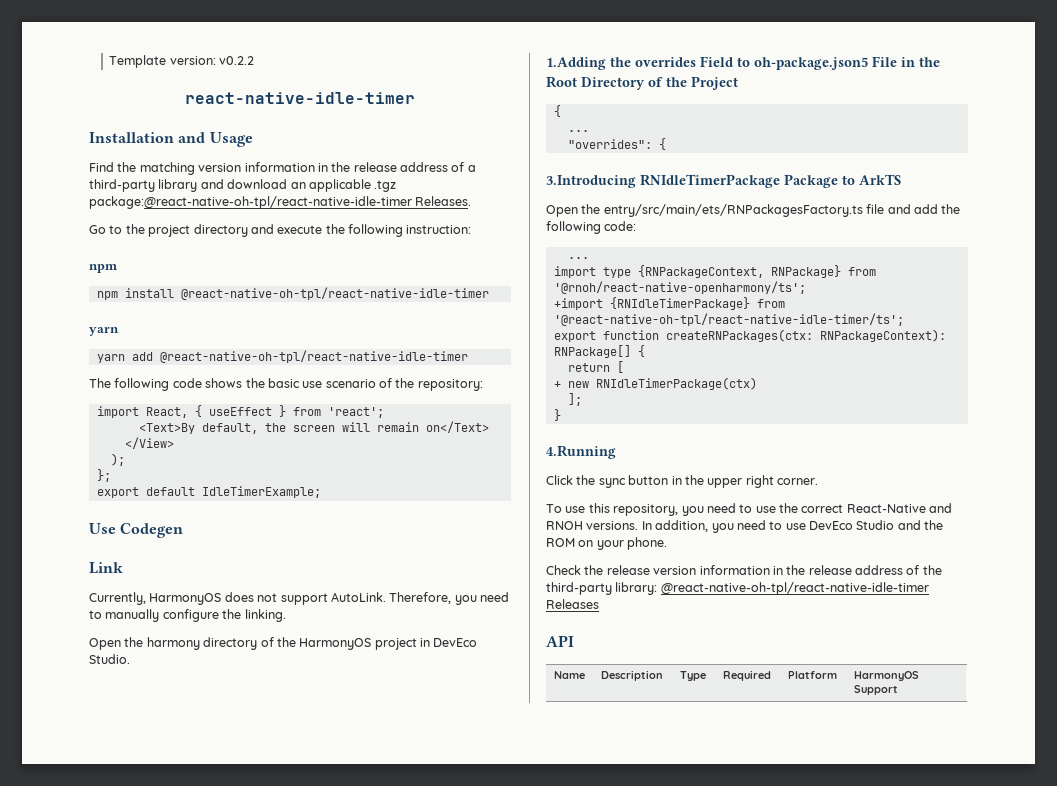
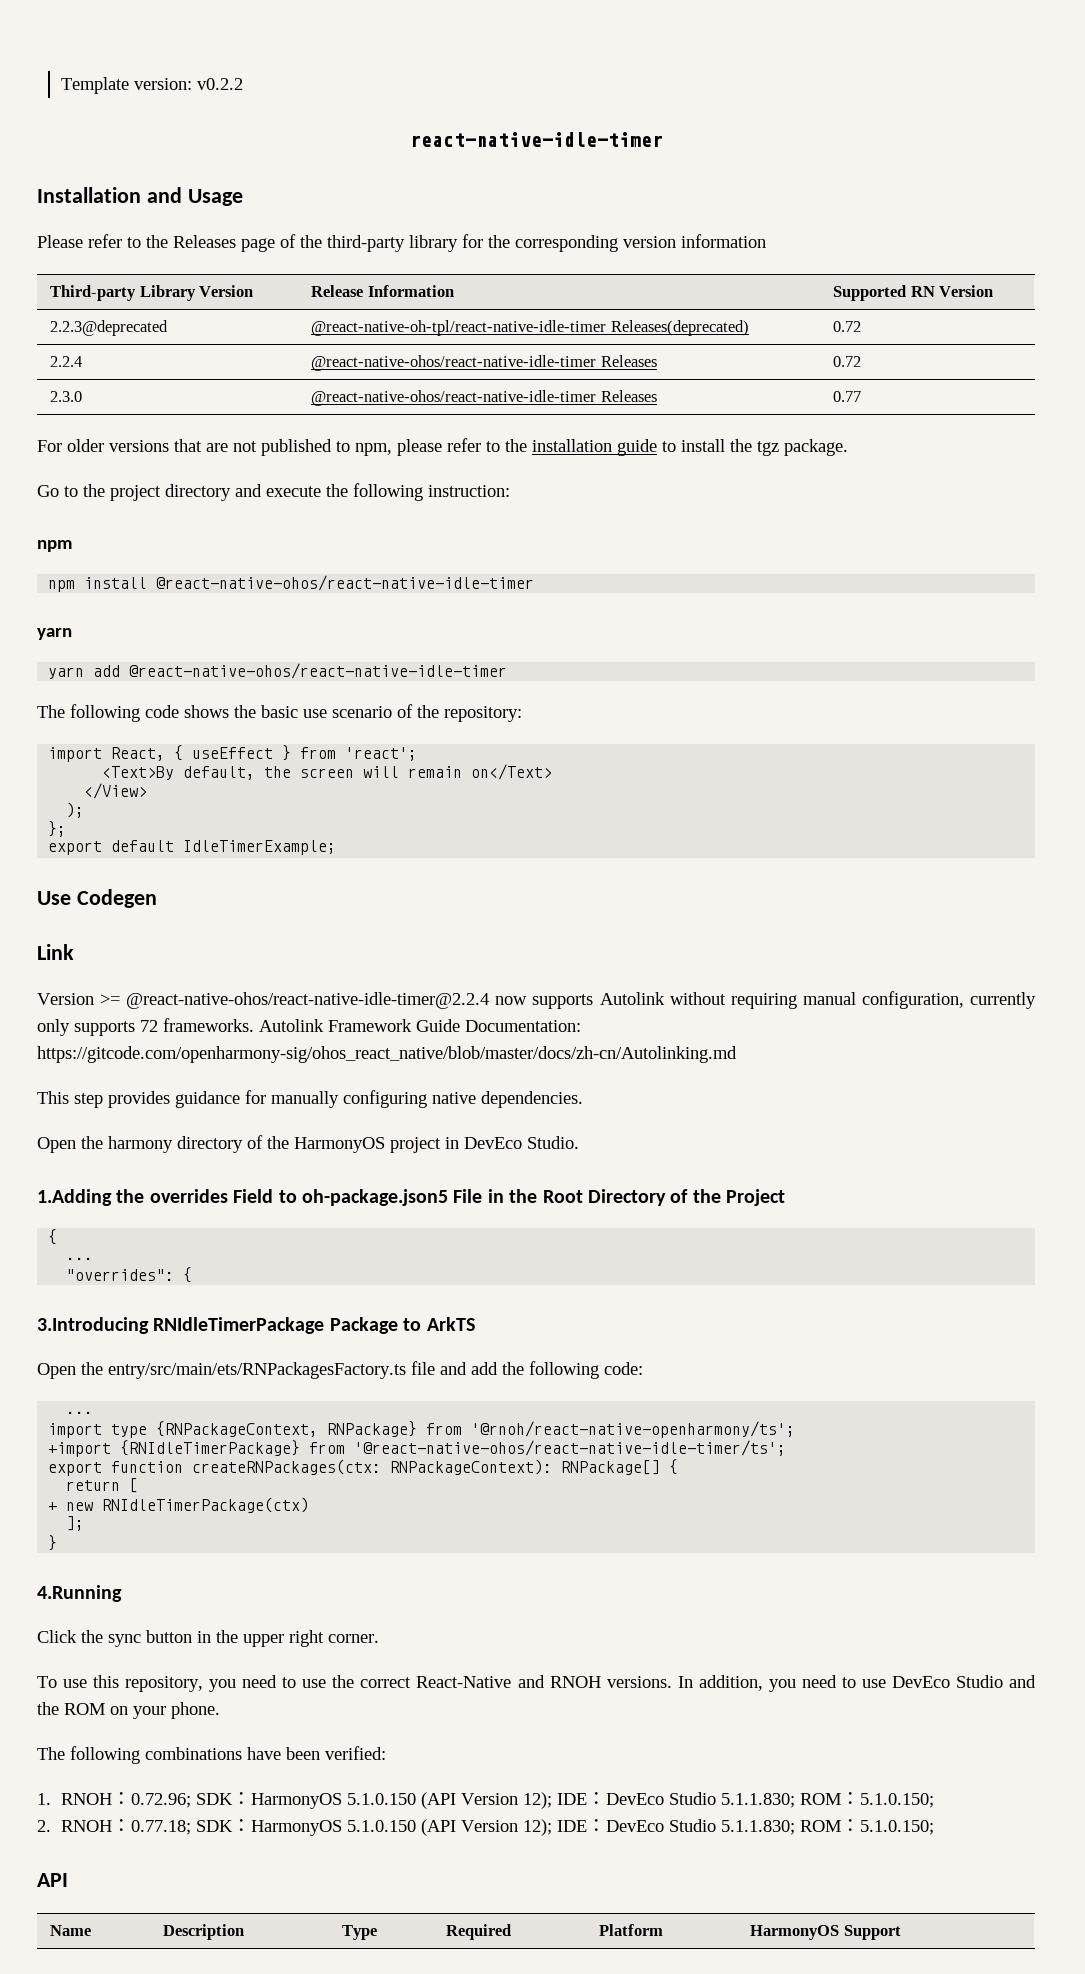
- Find the matching version information in the release address of a third-party library and download an applicable .tgz package:@react-native-oh-tpl/react-native-idle-timer Releases.
+ Please refer to the Releases page of the third-party library for the corresponding version information
+ Third-party Library Version | Release Information | Supported RN Version
+ 2.2.3@deprecated | @react-native-oh-tpl/react-native-idle-timer Releases(deprecated) | 0.72
+ 2.2.4 | @react-native-ohos/react-native-idle-timer Releases | 0.72
+ 2.3.0 | @react-native-ohos/react-native-idle-timer Releases | 0.77
+ For older versions that are not published to npm, please refer to the installation guide to install the tgz package.
- npm install @react-native-oh-tpl/react-native-idle-timer
+ npm install @react-native-ohos/react-native-idle-timer
- yarn add @react-native-oh-tpl/react-native-idle-timer
+ yarn add @react-native-ohos/react-native-idle-timer
- Currently, HarmonyOS does not support AutoLink. Therefore, you need to manually configure the linking.
+ Version >= @react-native-ohos/react-native-idle-timer@2.2.4 now supports Autolink without requiring manual configuration, currently only supports 72 frameworks. Autolink Framework Guide Documentation: https://gitcode.com/openharmony-sig/ohos_react_native/blob/master/docs/zh-cn/Autolinking.md
+ This step provides guidance for manually configuring native dependencies.
- +import {RNIdleTimerPackage} from '@react-native-oh-tpl/react-native-idle-timer/ts';
+ +import {RNIdleTimerPackage} from '@react-native-ohos/react-native-idle-timer/ts';
- Check the release version information in the release address of the third-party library: @react-native-oh-tpl/react-native-idle-timer Releases
+ The following combinations have been verified:
+ 1. RNOH：0.72.96; SDK：HarmonyOS 5.1.0.150 (API Version 12); IDE：DevEco Studio 5.1.1.830; ROM：5.1.0.150;
+ 2. RNOH：0.77.18; SDK：HarmonyOS 5.1.0.150 (API Version 12); IDE：DevEco Studio 5.1.1.830; ROM：5.1.0.150;

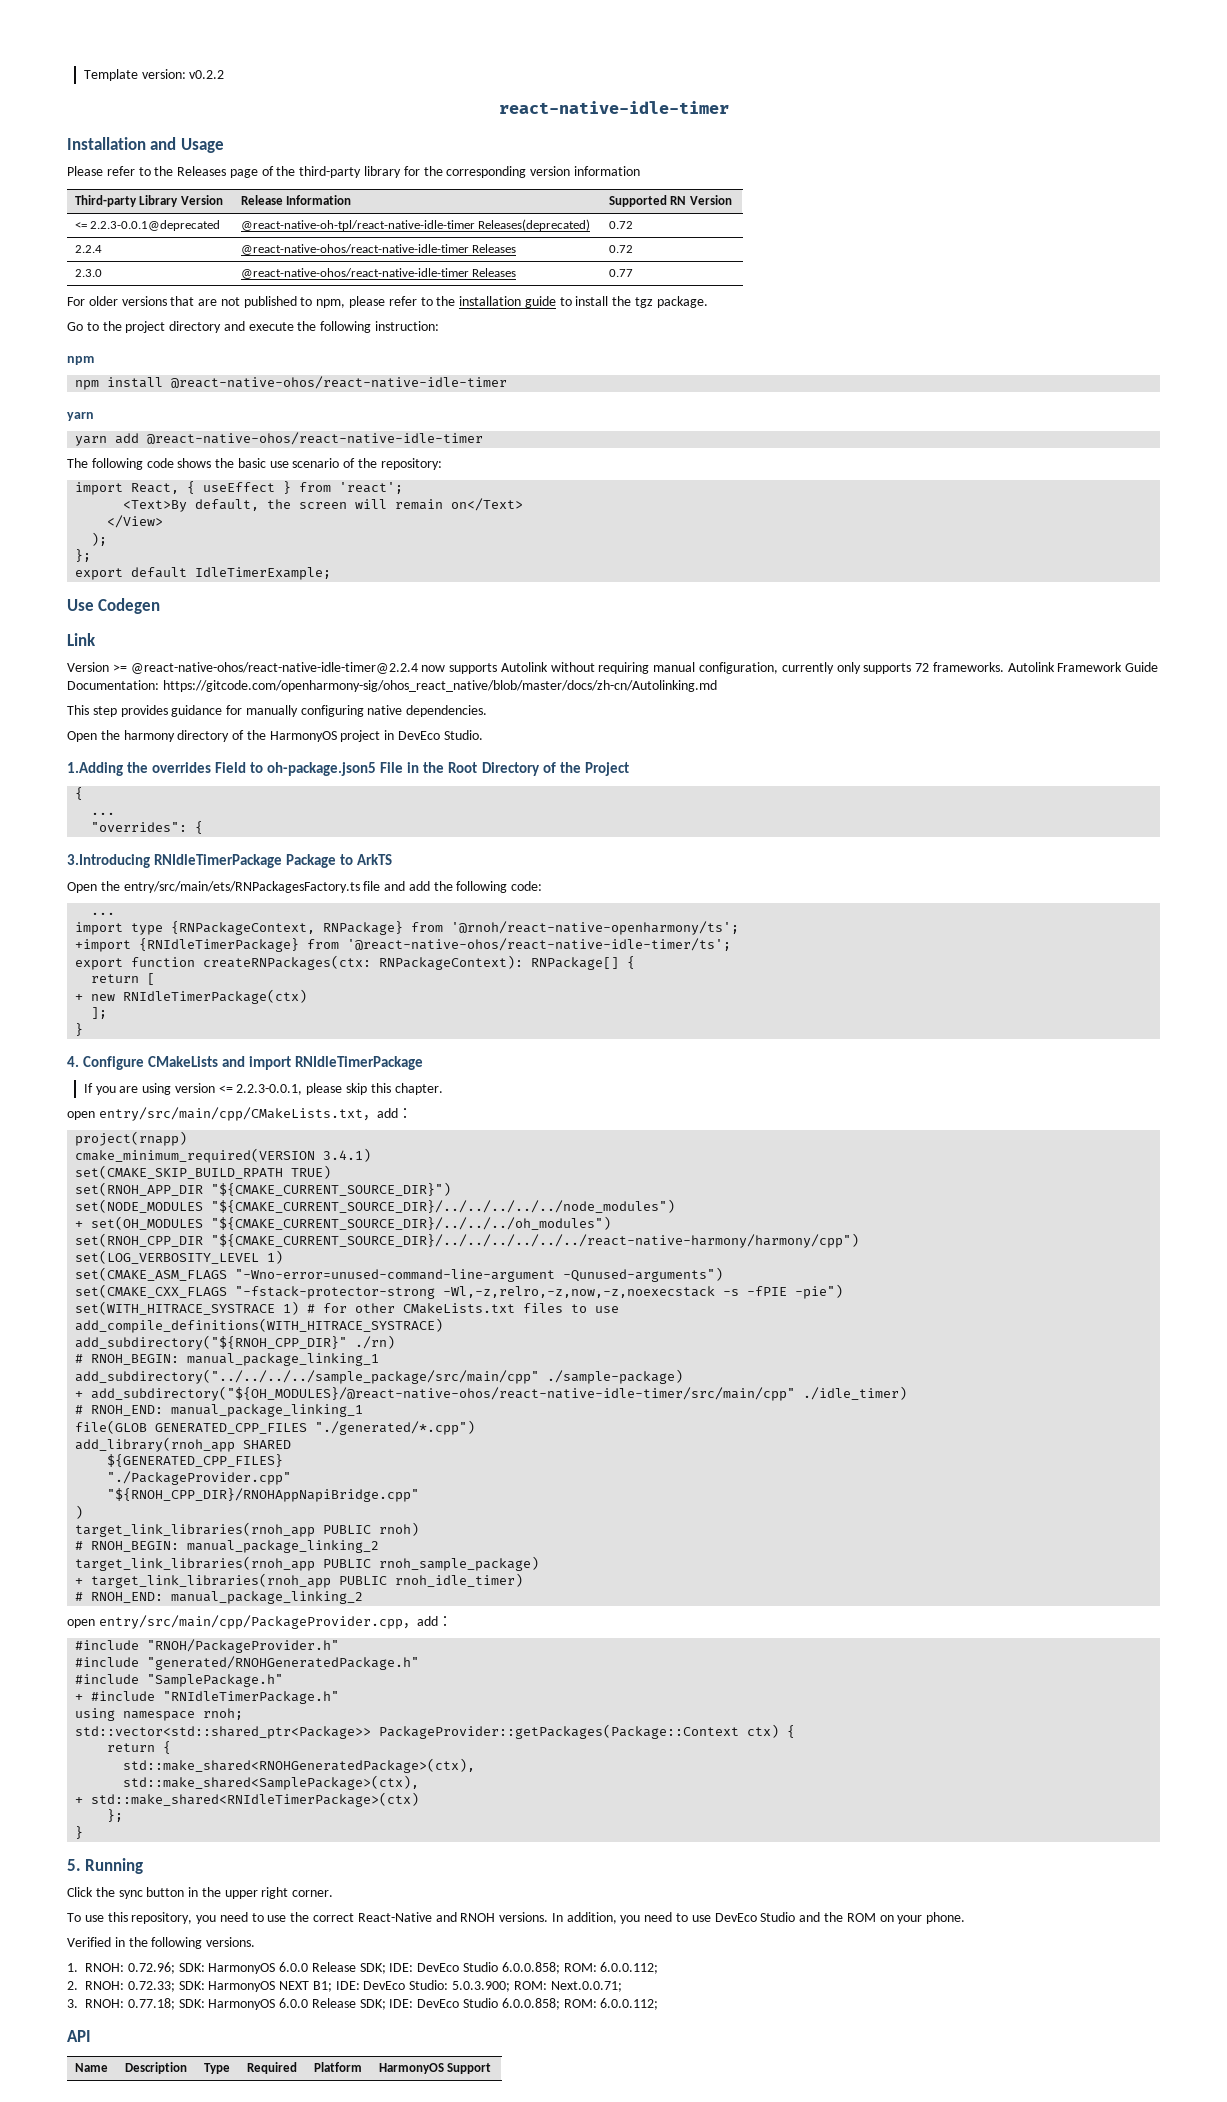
- 2.2.3@deprecated | @react-native-oh-tpl/react-native-idle-timer Releases(deprecated) | 0.72
+ <= 2.2.3-0.0.1@deprecated | @react-native-oh-tpl/react-native-idle-timer Releases(deprecated) | 0.72
- 4.Running
+ 4. Configure CMakeLists and import RNIdleTimerPackage
+ If you are using version <= 2.2.3-0.0.1, please skip this chapter.
+ open entry/src/main/cpp/CMakeLists.txt，add：
+ project(rnapp)
+ cmake_minimum_required(VERSION 3.4.1)
+ set(CMAKE_SKIP_BUILD_RPATH TRUE)
+ set(RNOH_APP_DIR "${CMAKE_CURRENT_SOURCE_DIR}")
+ set(NODE_MODULES "${CMAKE_CURRENT_SOURCE_DIR}/../../../../../node_modules")
+ + set(OH_MODULES "${CMAKE_CURRENT_SOURCE_DIR}/../../../oh_modules")
+ set(RNOH_CPP_DIR "${CMAKE_CURRENT_SOURCE_DIR}/../../../../../../react-native-harmony/harmony/cpp")
+ set(LOG_VERBOSITY_LEVEL 1)
+ set(CMAKE_ASM_FLAGS "-Wno-error=unused-command-line-argument -Qunused-arguments")
+ set(CMAKE_CXX_FLAGS "-fstack-protector-strong -Wl,-z,relro,-z,now,-z,noexecstack -s -fPIE -pie")
+ set(WITH_HITRACE_SYSTRACE 1) # for other CMakeLists.txt files to use
+ add_compile_definitions(WITH_HITRACE_SYSTRACE)
+ add_subdirectory("${RNOH_CPP_DIR}" ./rn)
+ # RNOH_BEGIN: manual_package_linking_1
+ add_subdirectory("../../../../sample_package/src/main/cpp" ./sample-package)
+ + add_subdirectory("${OH_MODULES}/@react-native-ohos/react-native-idle-timer/src/main/cpp" ./idle_timer)
+ # RNOH_END: manual_package_linking_1
+ file(GLOB GENERATED_CPP_FILES "./generated/*.cpp")
+ add_library(rnoh_app SHARED
+ ${GENERATED_CPP_FILES}
+ "./PackageProvider.cpp"
+ "${RNOH_CPP_DIR}/RNOHAppNapiBridge.cpp"
+ )
+ target_link_libraries(rnoh_app PUBLIC rnoh)
+ # RNOH_BEGIN: manual_package_linking_2
+ target_link_libraries(rnoh_app PUBLIC rnoh_sample_package)
+ + target_link_libraries(rnoh_app PUBLIC rnoh_idle_timer)
+ # RNOH_END: manual_package_linking_2
+ open entry/src/main/cpp/PackageProvider.cpp，add：
+ #include "RNOH/PackageProvider.h"
+ #include "generated/RNOHGeneratedPackage.h"
+ #include "SamplePackage.h"
+ + #include "RNIdleTimerPackage.h"
+ using namespace rnoh;
+ std::vector<std::shared_ptr<Package>> PackageProvider::getPackages(Package::Context ctx) {
+ return {
+ std::make_shared<RNOHGeneratedPackage>(ctx),
+ std::make_shared<SamplePackage>(ctx),
+ + std::make_shared<RNIdleTimerPackage>(ctx)
+ };
+ }
+ 5. Running
- The following combinations have been verified:
- 1. RNOH：0.72.96; SDK：HarmonyOS 5.1.0.150 (API Version 12); IDE：DevEco Studio 5.1.1.830; ROM：5.1.0.150;
- 2. RNOH：0.77.18; SDK：HarmonyOS 5.1.0.150 (API Version 12); IDE：DevEco Studio 5.1.1.830; ROM：5.1.0.150;
+ Verified in the following versions.
+ 1. RNOH: 0.72.96; SDK: HarmonyOS 6.0.0 Release SDK; IDE: DevEco Studio 6.0.0.858; ROM: 6.0.0.112;
+ 2. RNOH: 0.72.33; SDK: HarmonyOS NEXT B1; IDE: DevEco Studio: 5.0.3.900; ROM: Next.0.0.71;
+ 3. RNOH: 0.77.18; SDK: HarmonyOS 6.0.0 Release SDK; IDE: DevEco Studio 6.0.0.858; ROM: 6.0.0.112;

